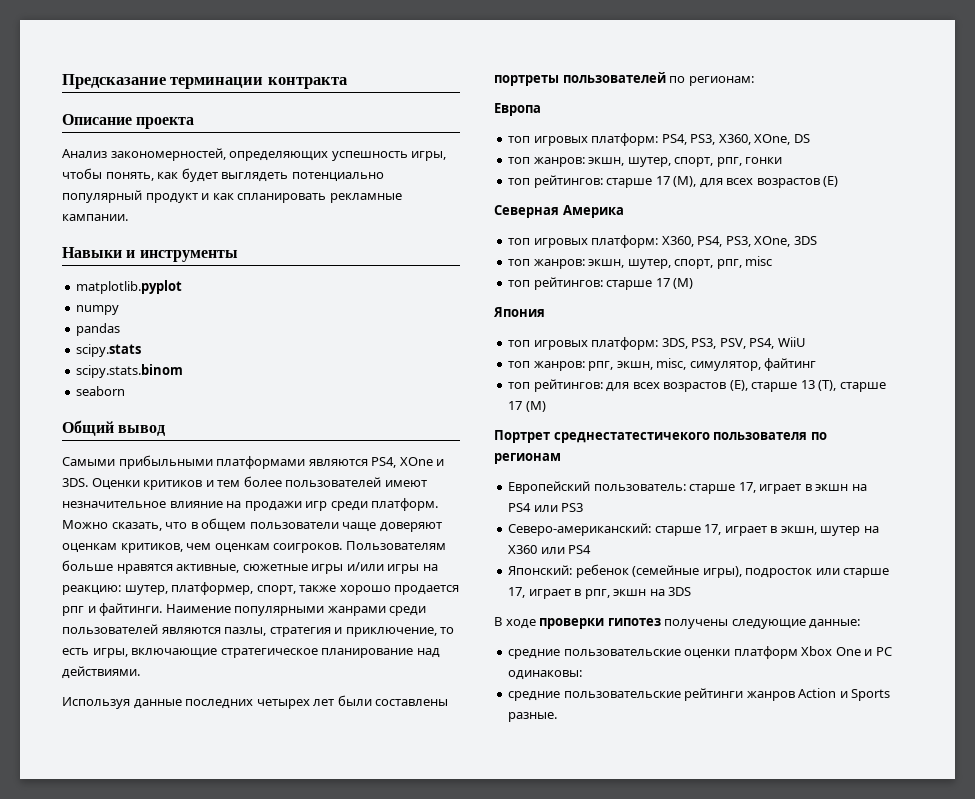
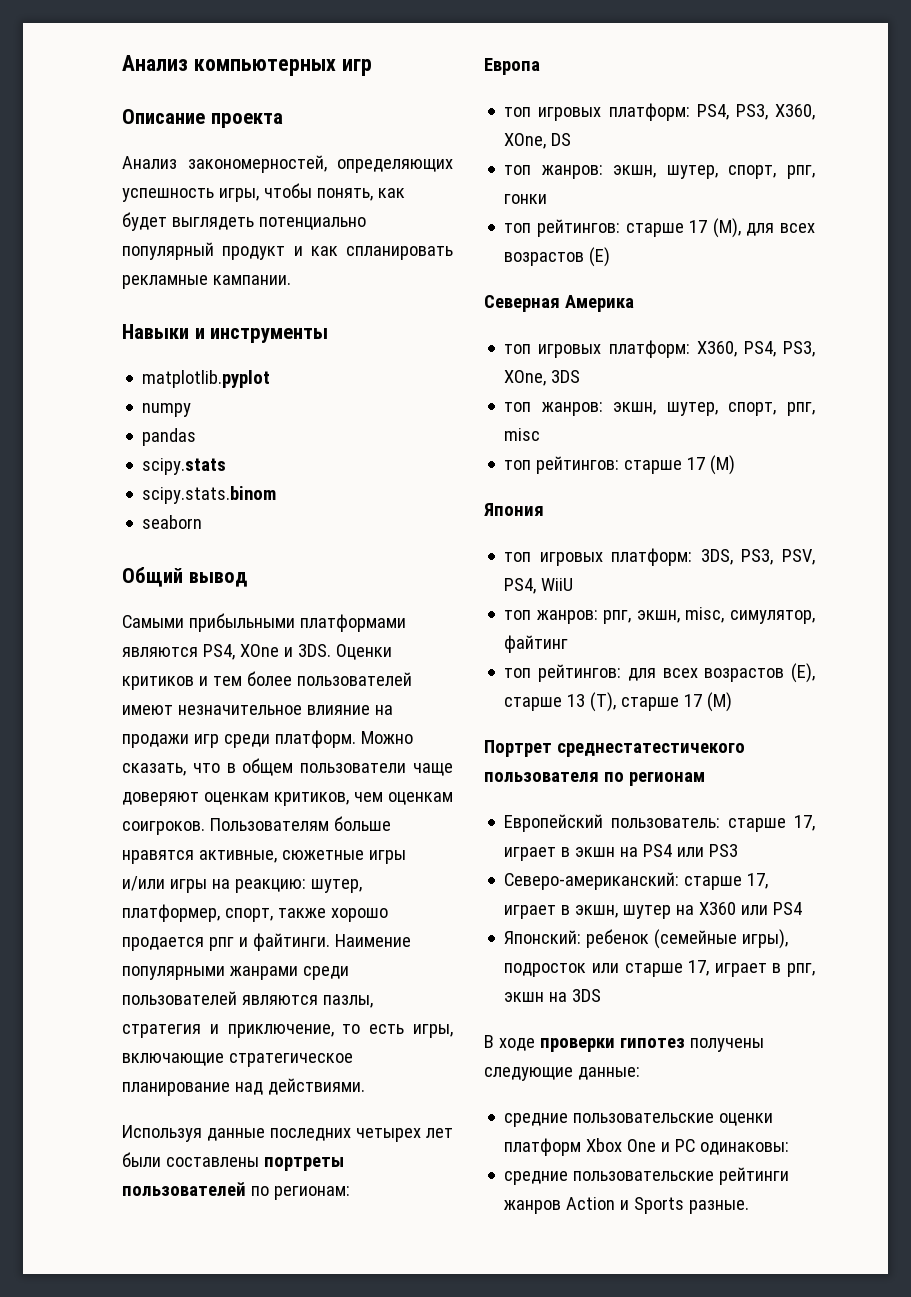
- Предсказание терминации контракта
+ Анализ компьютерных игр

